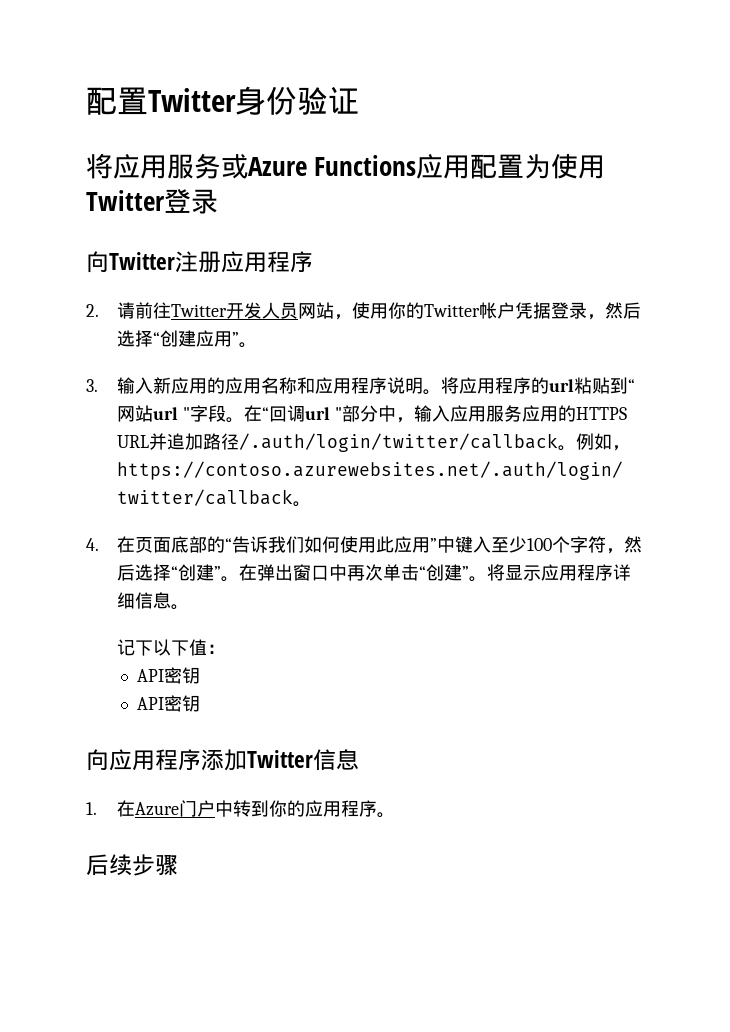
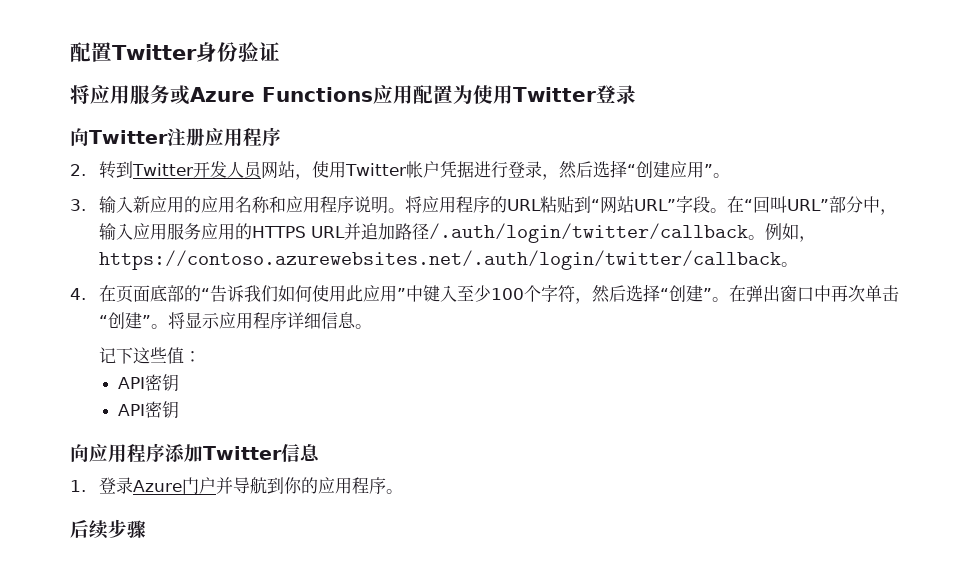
- 2.请前往Twitter开发人员网站，使用你的Twitter帐户凭据登录，然后选择“创建应用”。
+ 2.转到Twitter开发人员网站，使用Twitter帐户凭据进行登录，然后选择“创建应用”。
- 将应用程序的url粘贴到“网站url "字段。
+ 将应用程序的URL粘贴到“网站URL”字段。
- 在“回调url "部分中，输入应用服务应用的HTTPS URL并追加路径/.auth/login/twitter/callback。
+ 在“回叫URL”部分中，输入应用服务应用的HTTPS URL并追加路径/.auth/login/twitter/callback。
- 记下以下值：
+ 记下这些值：
- 1.在Azure门户中转到你的应用程序。
+ 1.登录Azure门户并导航到你的应用程序。

